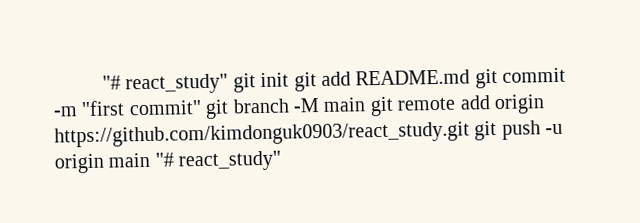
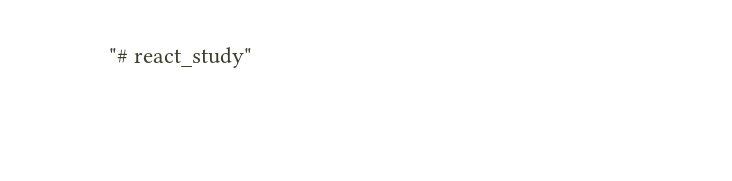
- "# react_study" git init git add README.md git commit -m "first commit" git branch -M main git remote add origin https://github.com/kimdonguk0903/react_study.git git push -u origin main "# react_study"
+ "# react_study"

